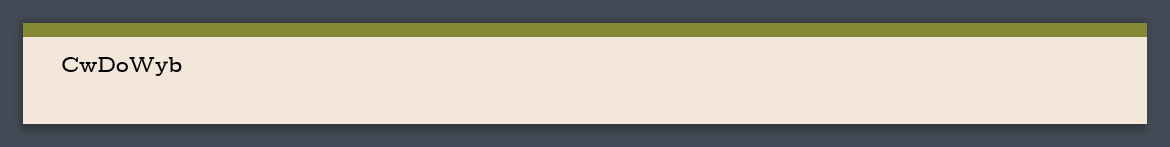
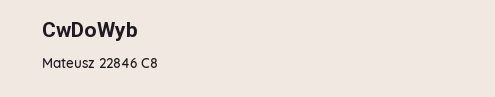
+ Mateusz 22846 C8

